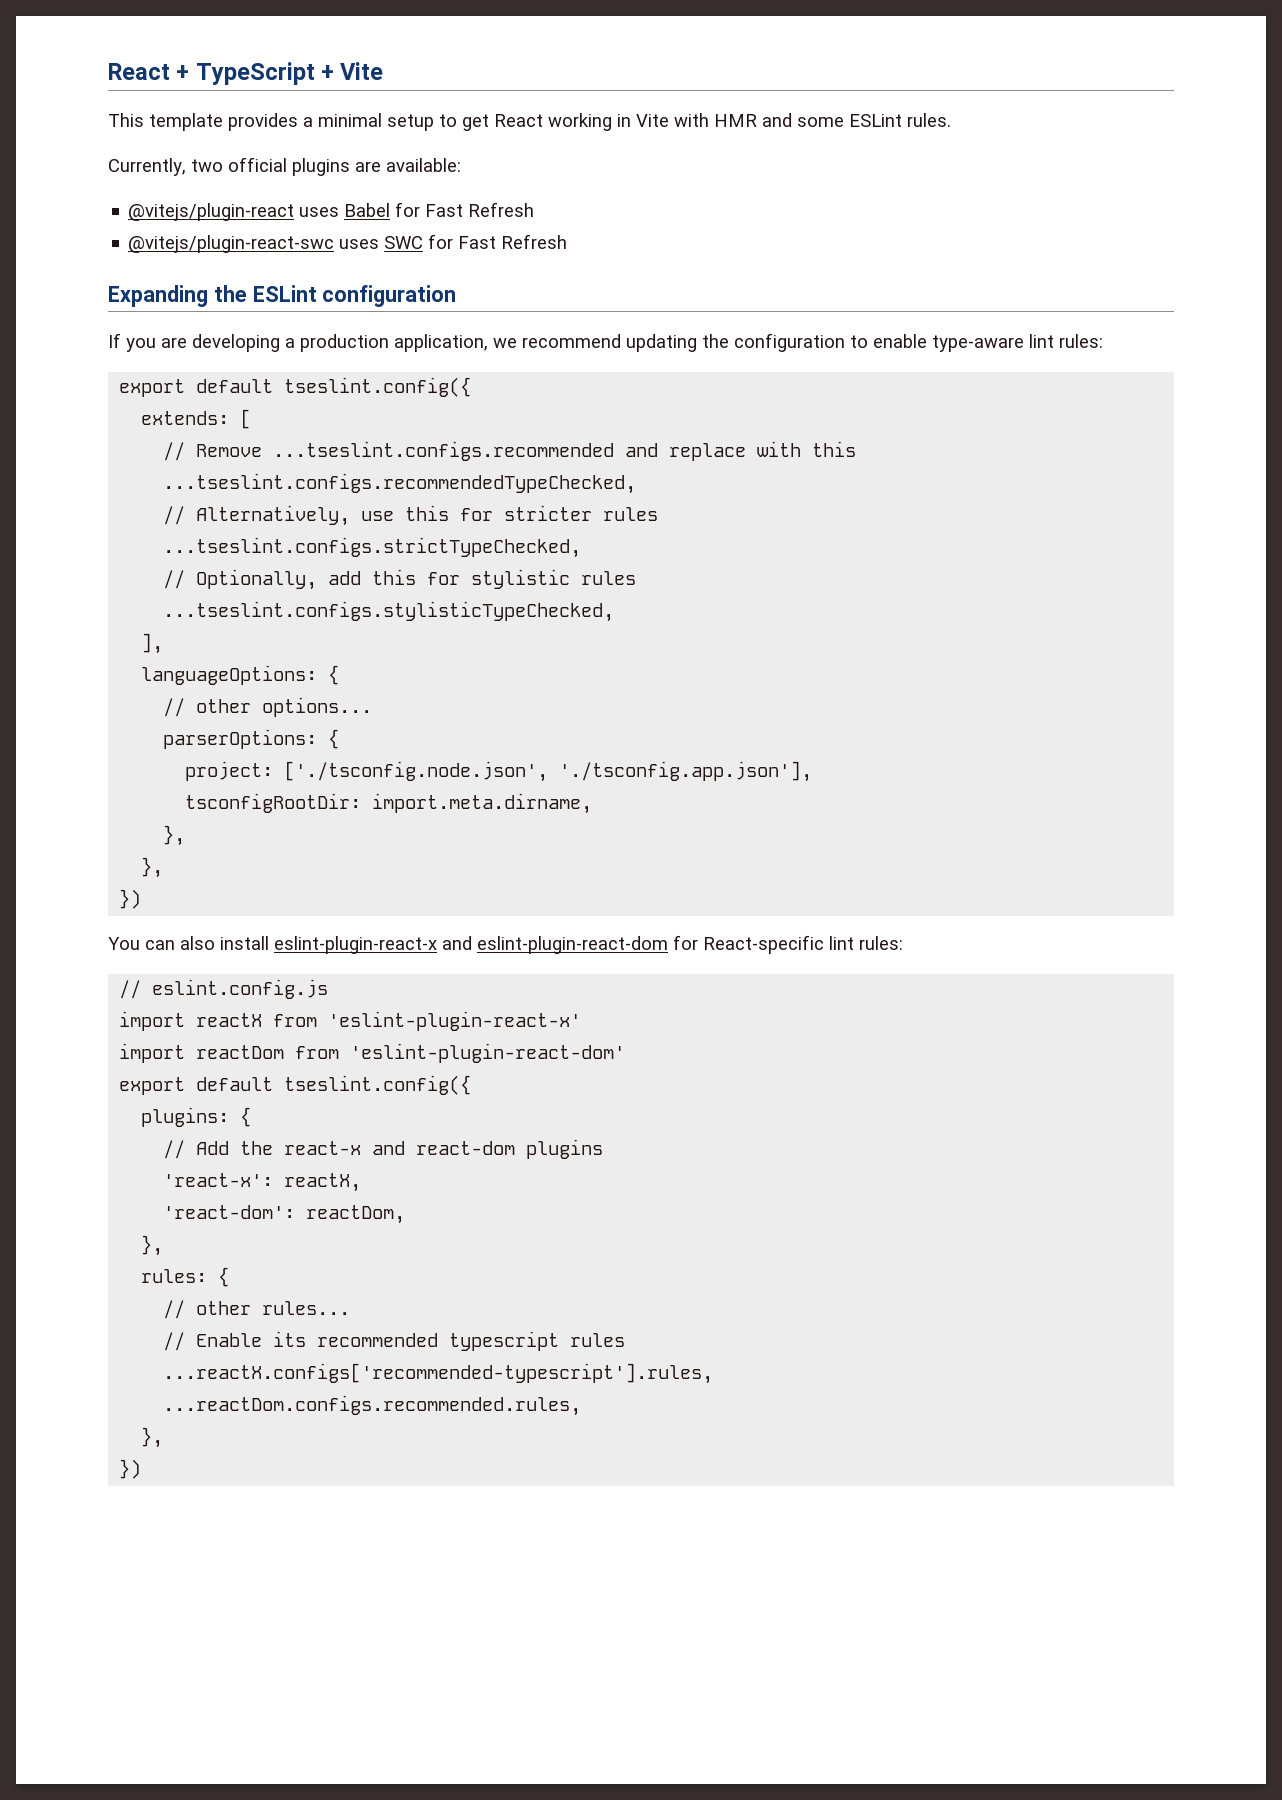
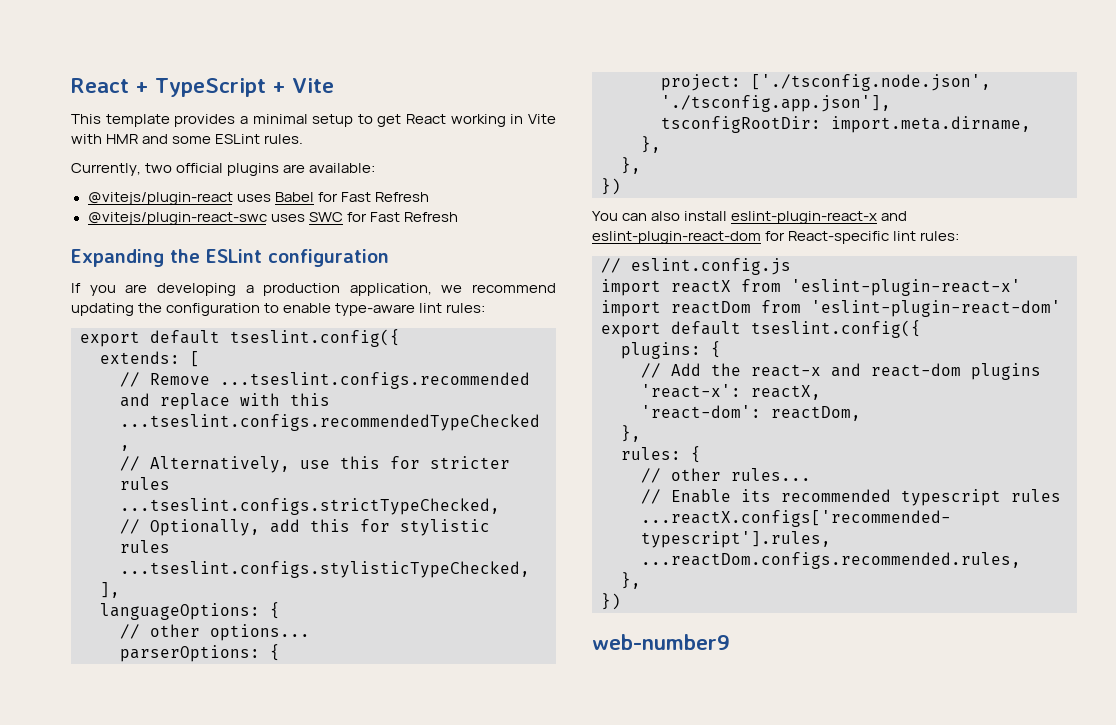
+ web-number9

